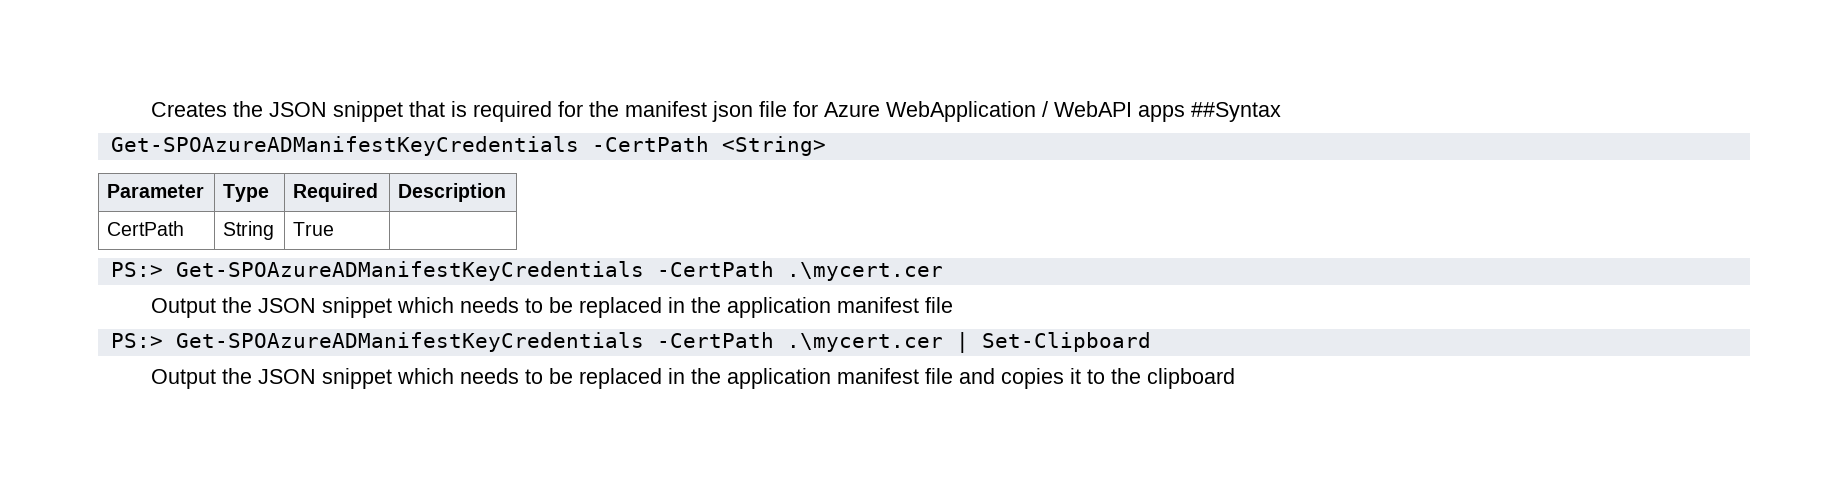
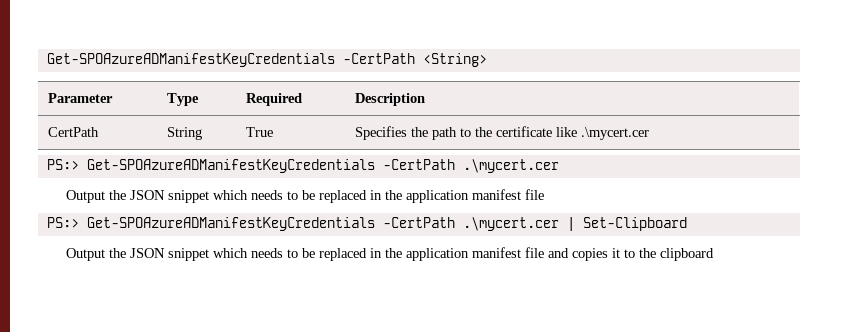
- Creates the JSON snippet that is required for the manifest json file for Azure WebApplication / WebAPI apps ##Syntax
- CertPath | String | True |
+ CertPath | String | True | Specifies the path to the certificate like .\mycert.cer

